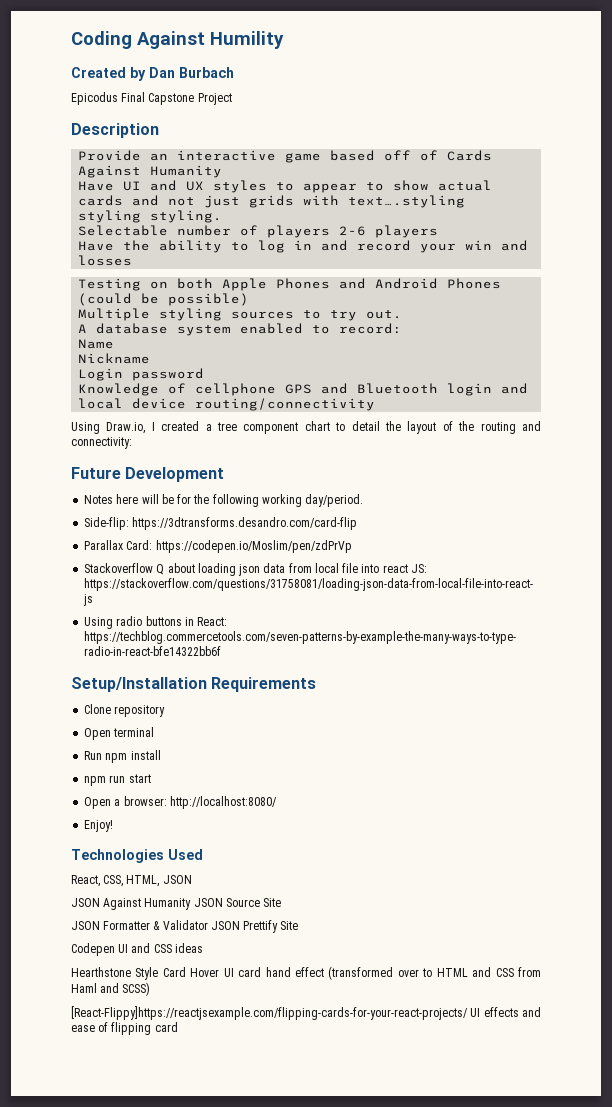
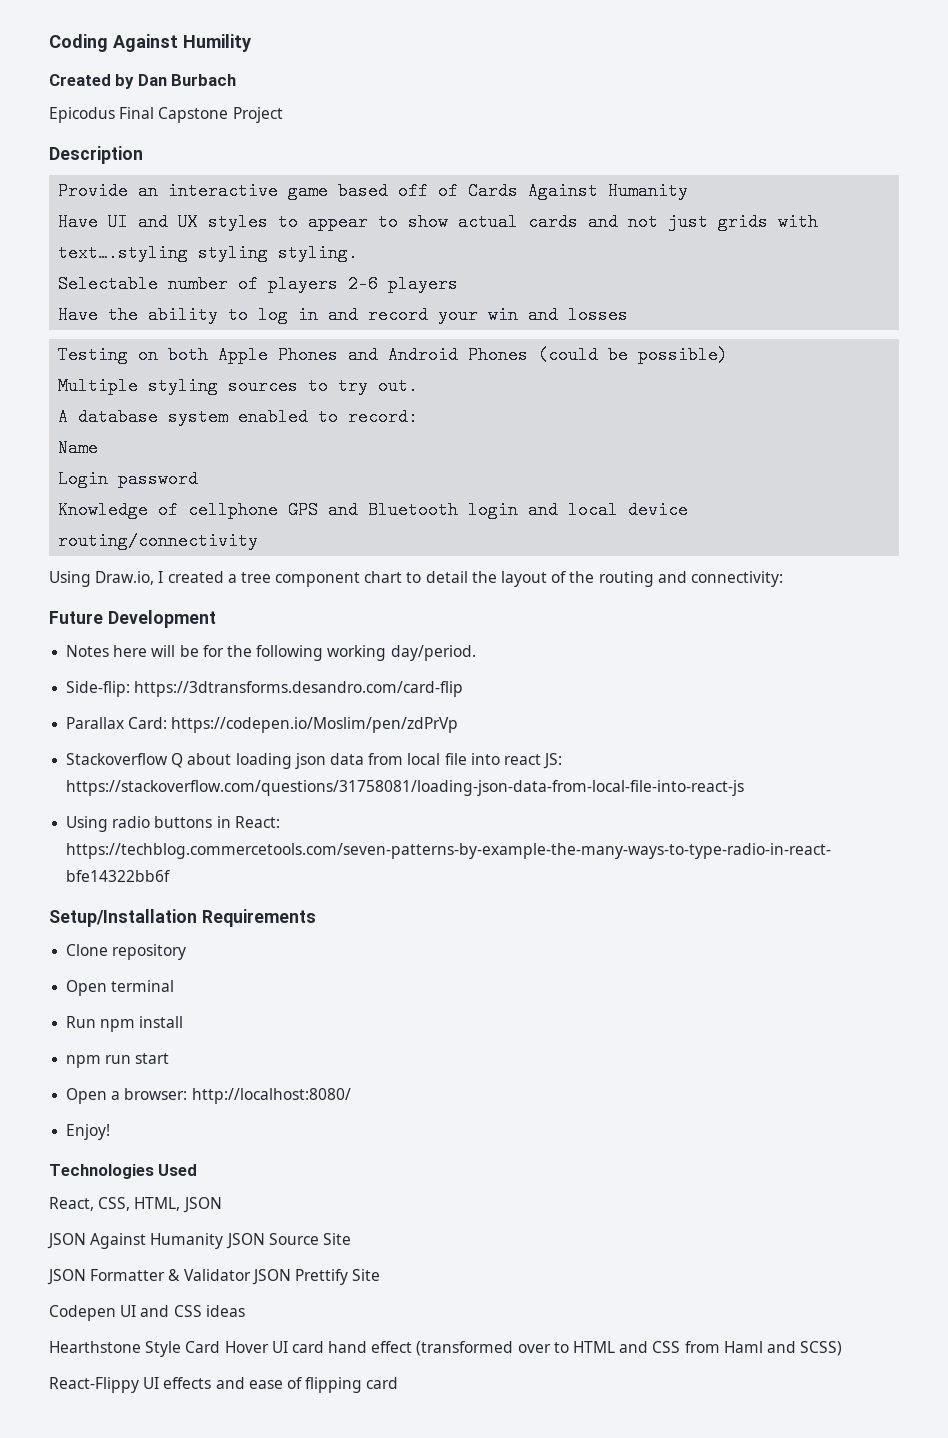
- Nickname
- [React-Flippy]https://reactjsexample.com/flipping-cards-for-your-react-projects/ UI effects and ease of flipping card
+ React-Flippy UI effects and ease of flipping card

